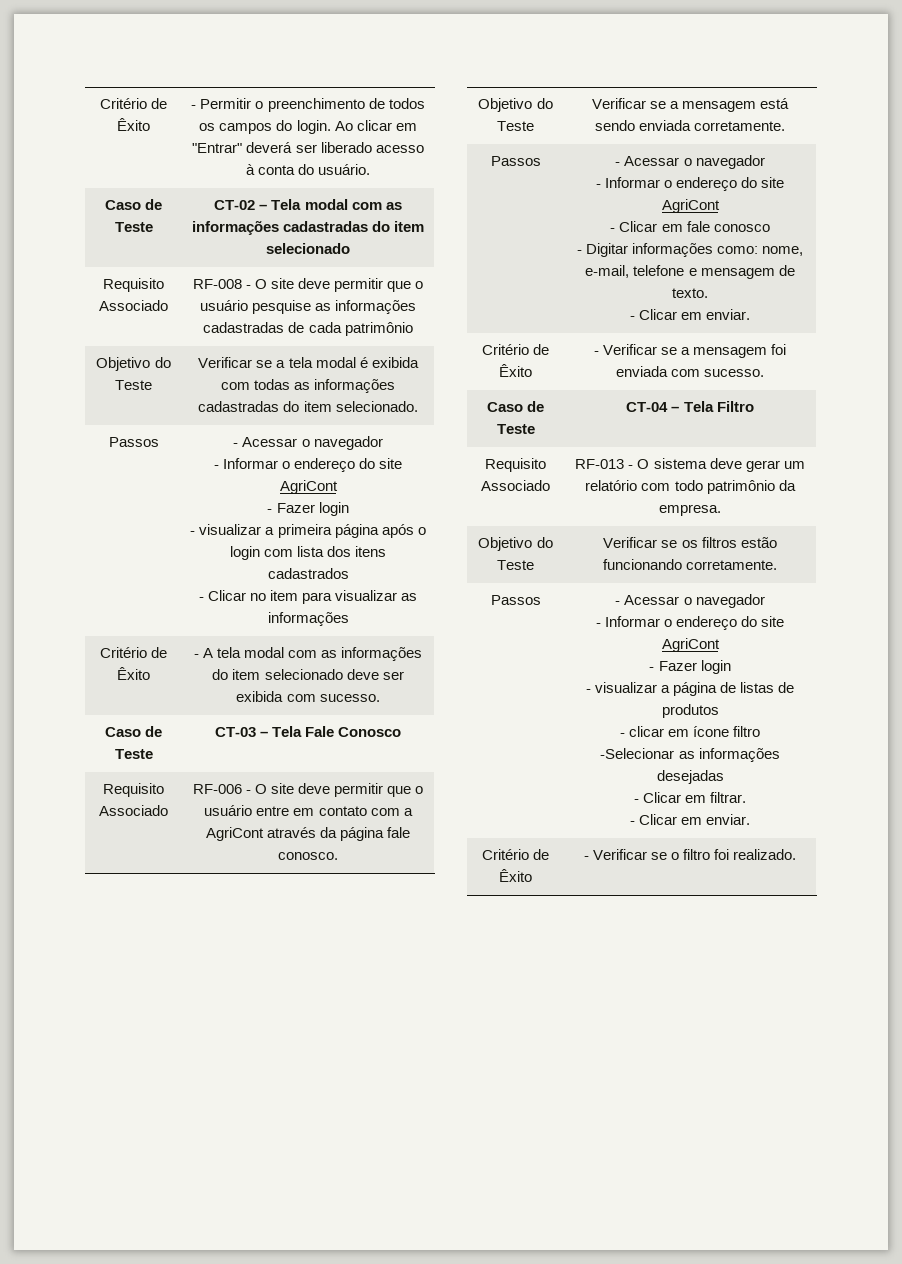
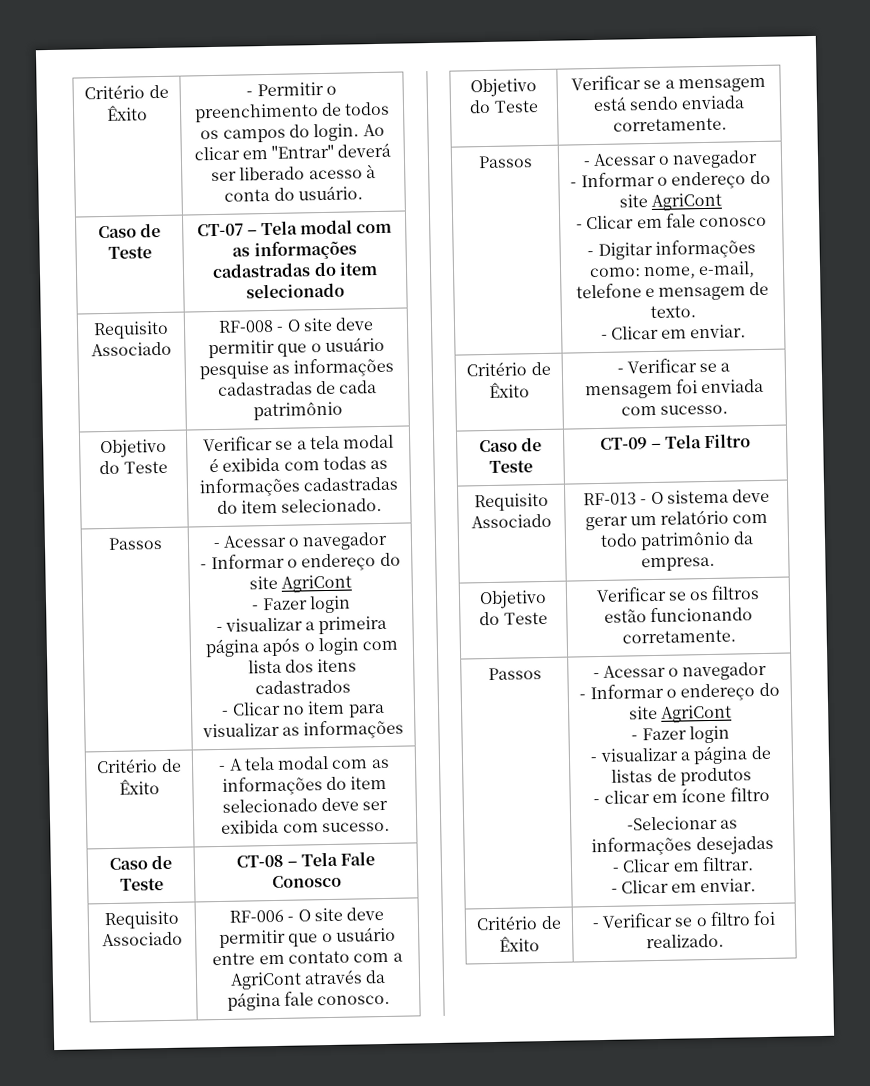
- Caso de Teste | CT-02 – Tela modal com as informações cadastradas do item selecionado
+ Caso de Teste | CT-07 – Tela modal com as informações cadastradas do item selecionado
- Caso de Teste | CT-03 – Tela Fale Conosco
+ Caso de Teste | CT-08 – Tela Fale Conosco
- Caso de Teste | CT-04 – Tela Filtro
+ Caso de Teste | CT-09 – Tela Filtro

